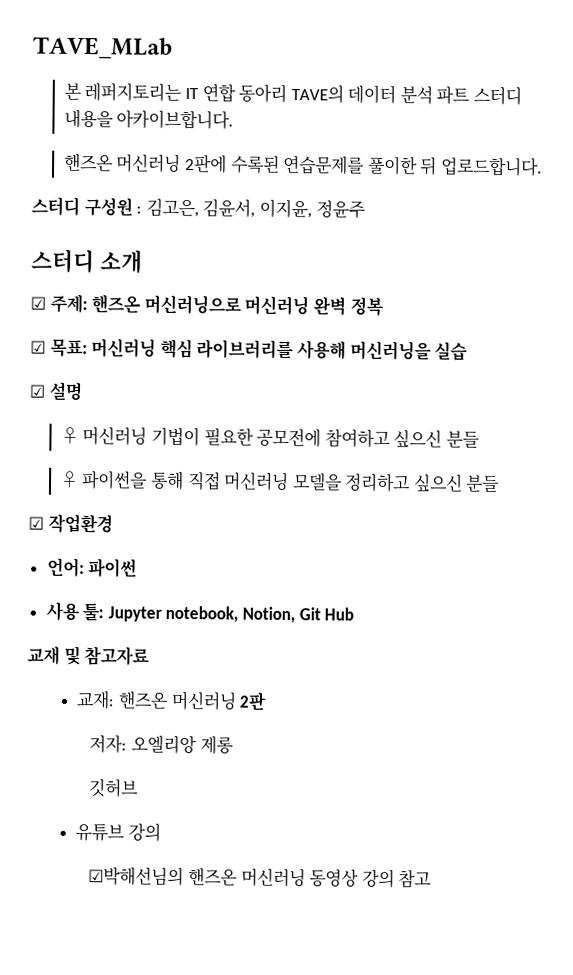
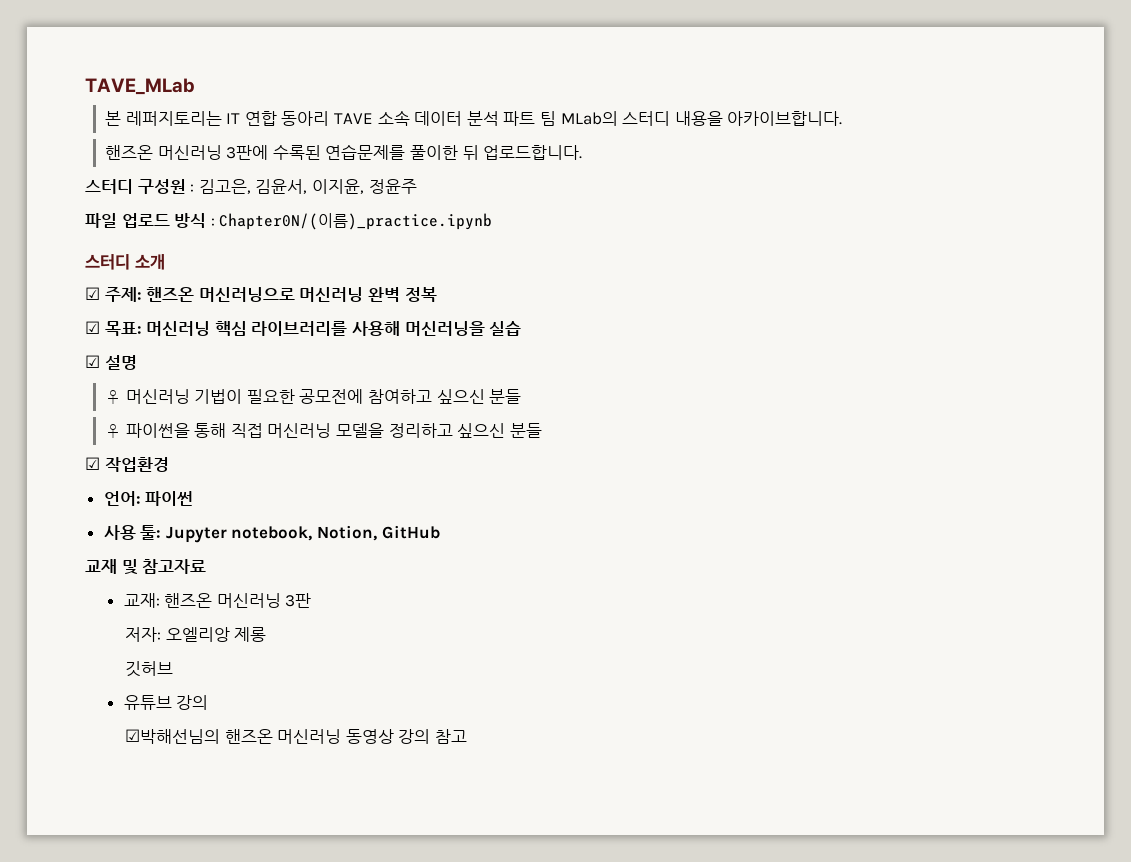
- 본 레퍼지토리는 IT 연합 동아리 TAVE의 데이터 분석 파트 스터디 내용을 아카이브합니다.
+ 본 레퍼지토리는 IT 연합 동아리 TAVE 소속 데이터 분석 파트 팀 MLab의 스터디 내용을 아카이브합니다.
- 핸즈온 머신러닝 2판에 수록된 연습문제를 풀이한 뒤 업로드합니다.
+ 핸즈온 머신러닝 3판에 수록된 연습문제를 풀이한 뒤 업로드합니다.
+ 파일 업로드 방식 : Chapter0N/(이름)_practice.ipynb
- 사용 툴: Jupyter notebook, Notion, Git Hub
+ 사용 툴: Jupyter notebook, Notion, GitHub
- 교재: 핸즈온 머신러닝 2판
+ 교재: 핸즈온 머신러닝 3판

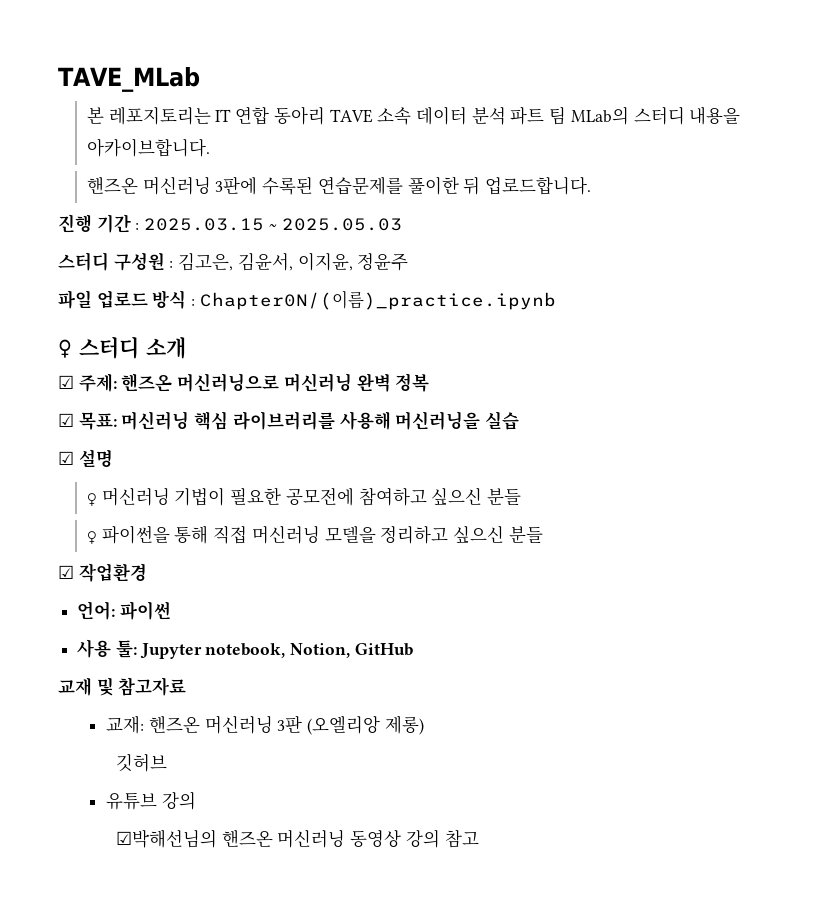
- 본 레퍼지토리는 IT 연합 동아리 TAVE 소속 데이터 분석 파트 팀 MLab의 스터디 내용을 아카이브합니다.
+ 본 레포지토리는 IT 연합 동아리 TAVE 소속 데이터 분석 파트 팀 MLab의 스터디 내용을 아카이브합니다.
+ 진행 기간 : 2025.03.15 ~ 2025.05.03
- 스터디 소개
+ ♀ 스터디 소개
- 교재: 핸즈온 머신러닝 3판
- 저자: 오엘리앙 제롱
+ 교재: 핸즈온 머신러닝 3판 (오엘리앙 제롱)

